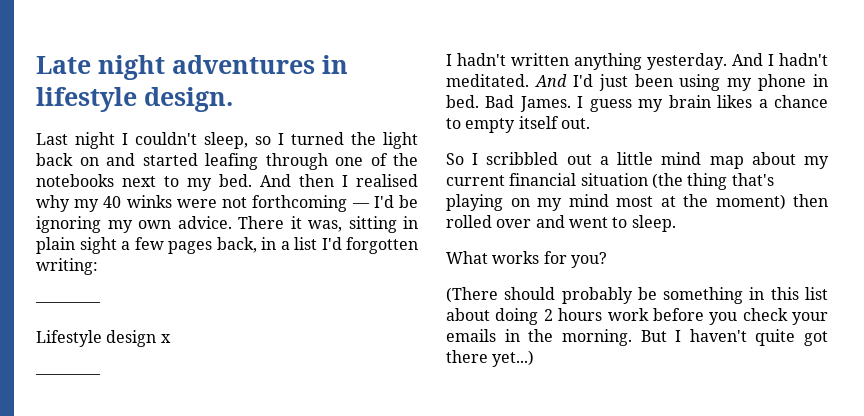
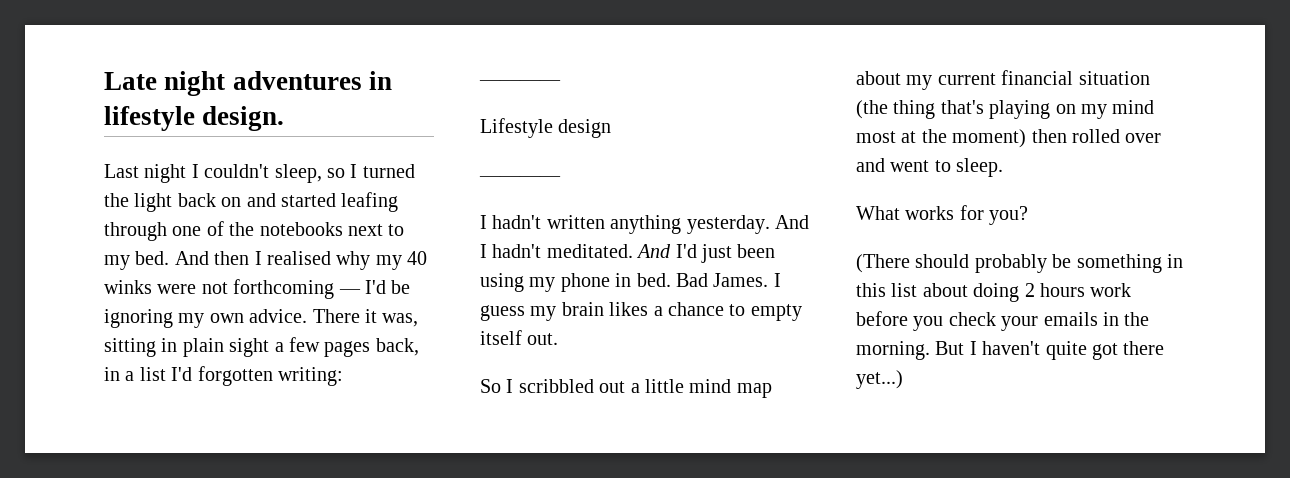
- Lifestyle design x
+ Lifestyle design

